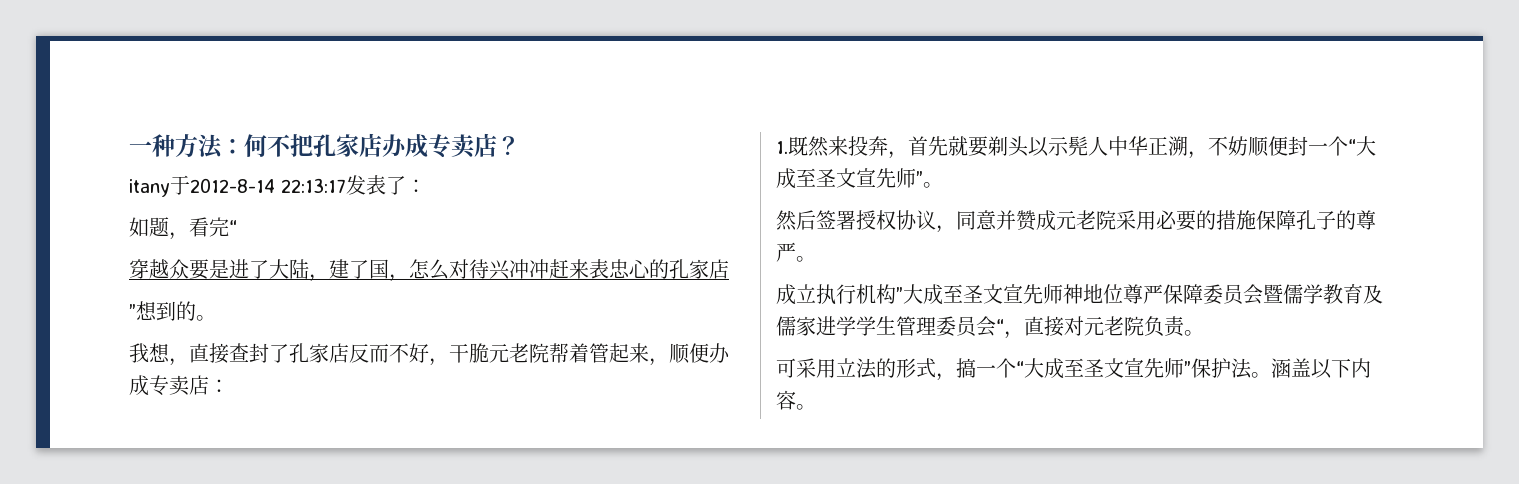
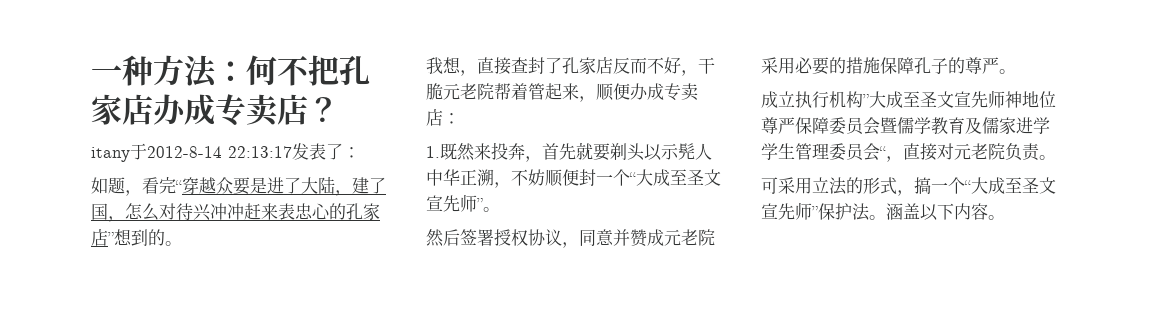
- 如题，看完“
- 穿越众要是进了大陆，建了国，怎么对待兴冲冲赶来表忠心的孔家店
- ”想到的。
+ 如题，看完“穿越众要是进了大陆，建了国，怎么对待兴冲冲赶来表忠心的孔家店”想到的。

